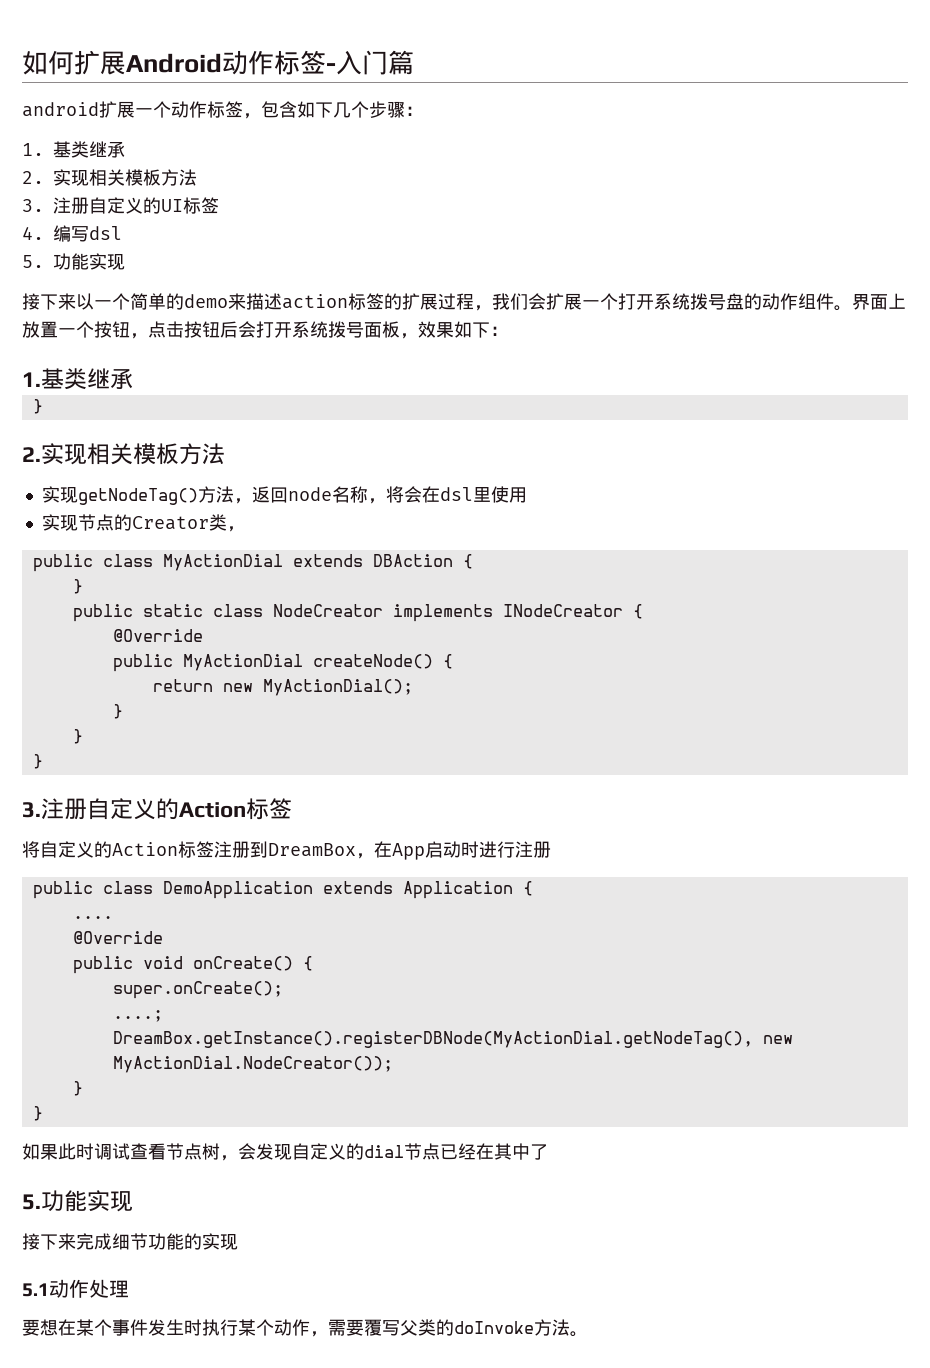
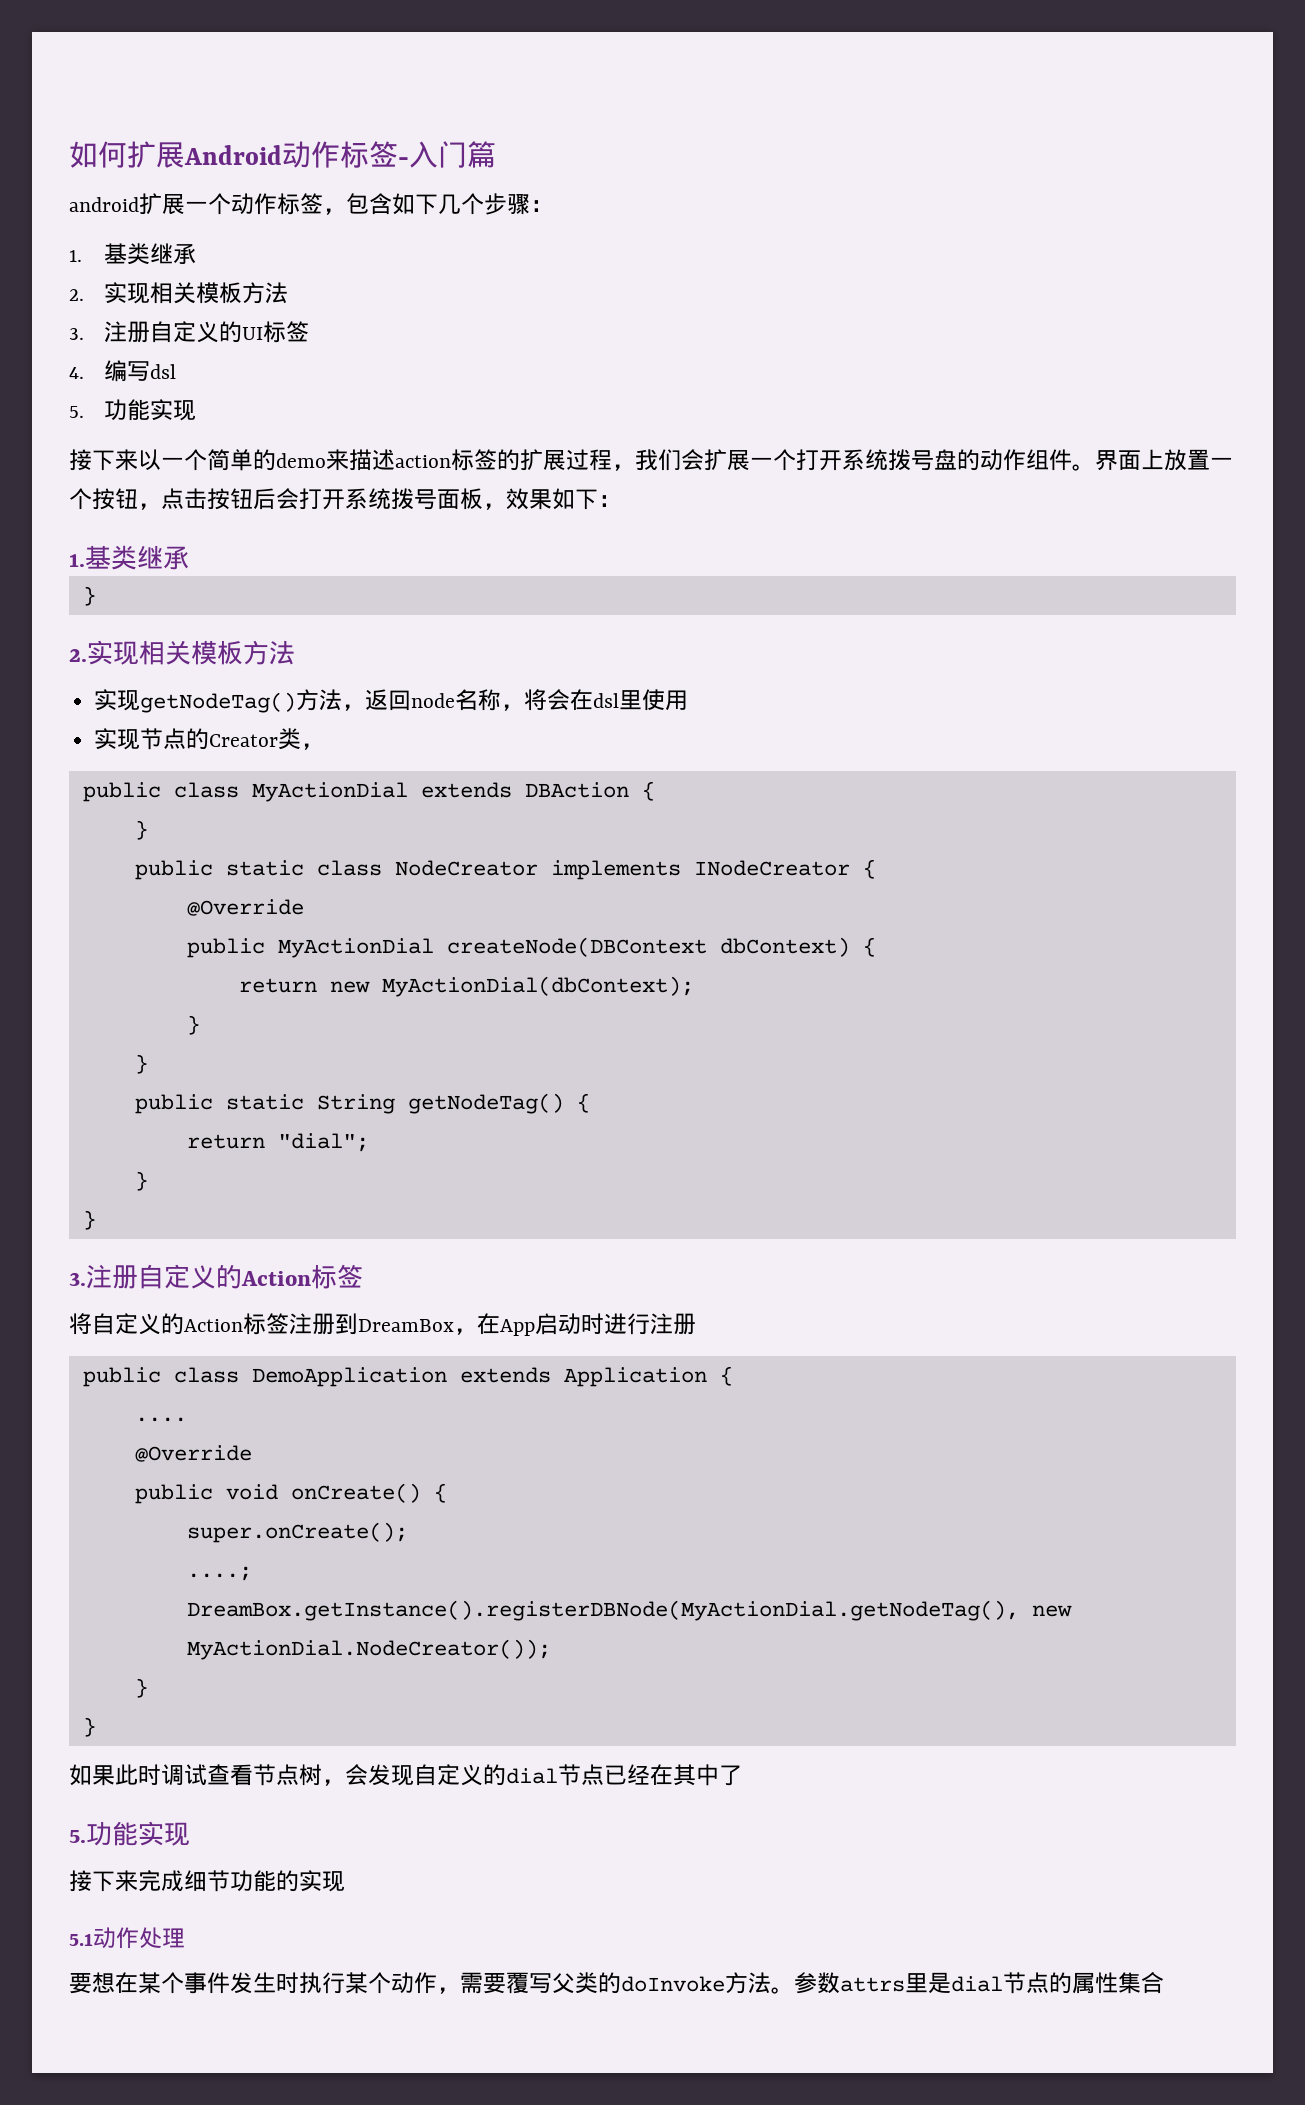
- public MyActionDial createNode() {
+ public MyActionDial createNode(DBContext dbContext) {
- return new MyActionDial();
+ return new MyActionDial(dbContext);
  }
+ }
+ public static String getNodeTag() {
+ return "dial";
+ 参数attrs里是dial节点的属性集合

